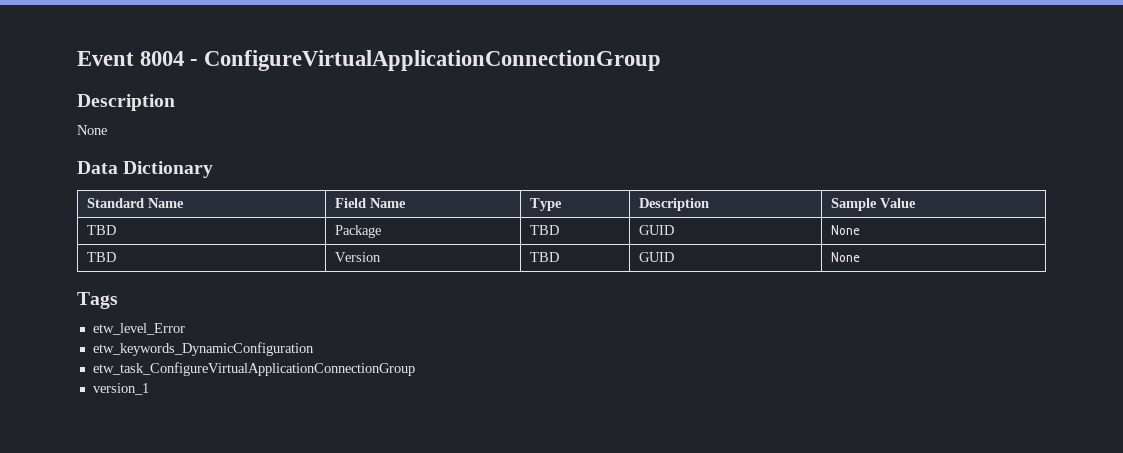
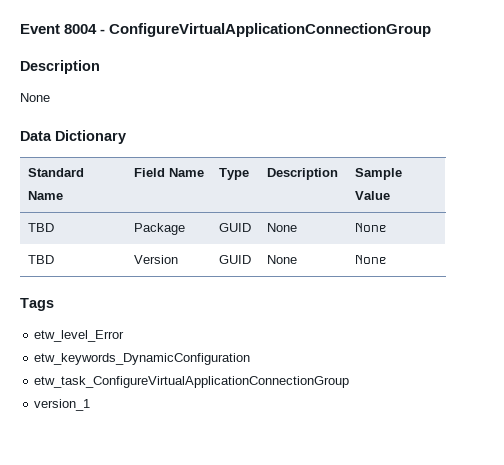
- TBD | Package | TBD | GUID | None
+ TBD | Package | GUID | None | None
- TBD | Version | TBD | GUID | None
+ TBD | Version | GUID | None | None

